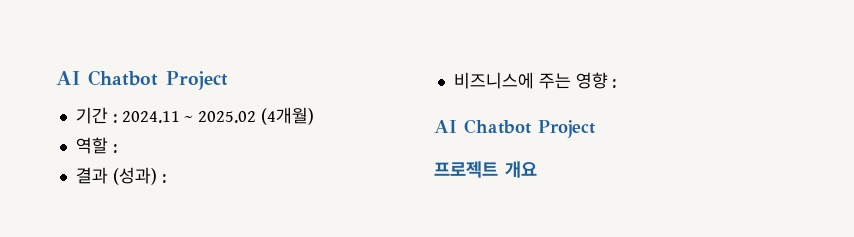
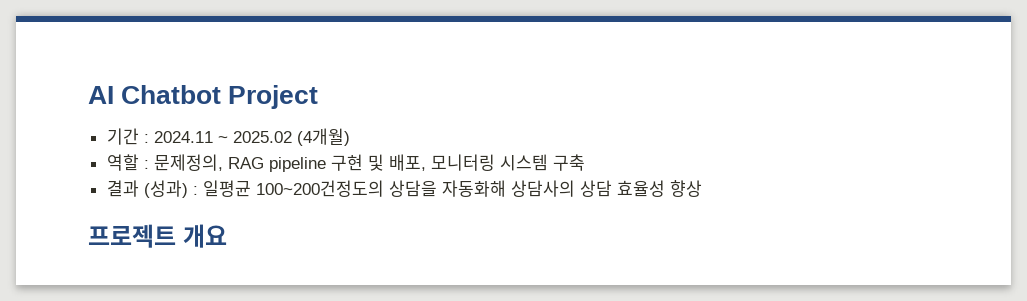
- 역할 :
- 결과 (성과) :
- 비즈니스에 주는 영향 :
- AI Chatbot Project
+ 역할 : 문제정의, RAG pipeline 구현 및 배포, 모니터링 시스템 구축
+ 결과 (성과) : 일평균 100~200건정도의 상담을 자동화해 상담사의 상담 효율성 향상

